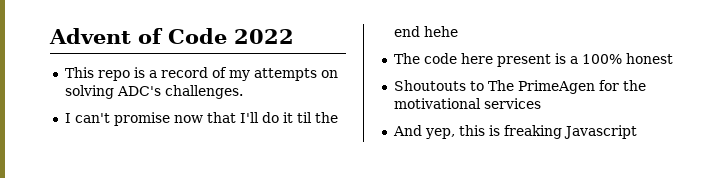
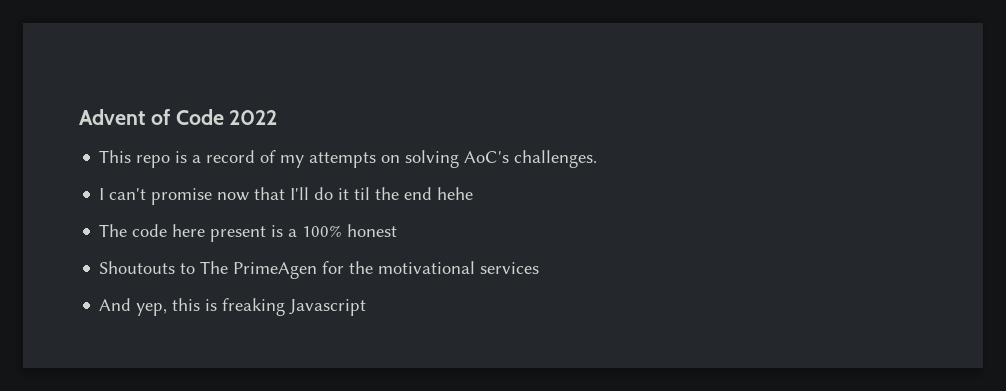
- This repo is a record of my attempts on solving ADC's challenges.
+ This repo is a record of my attempts on solving AoC's challenges.

